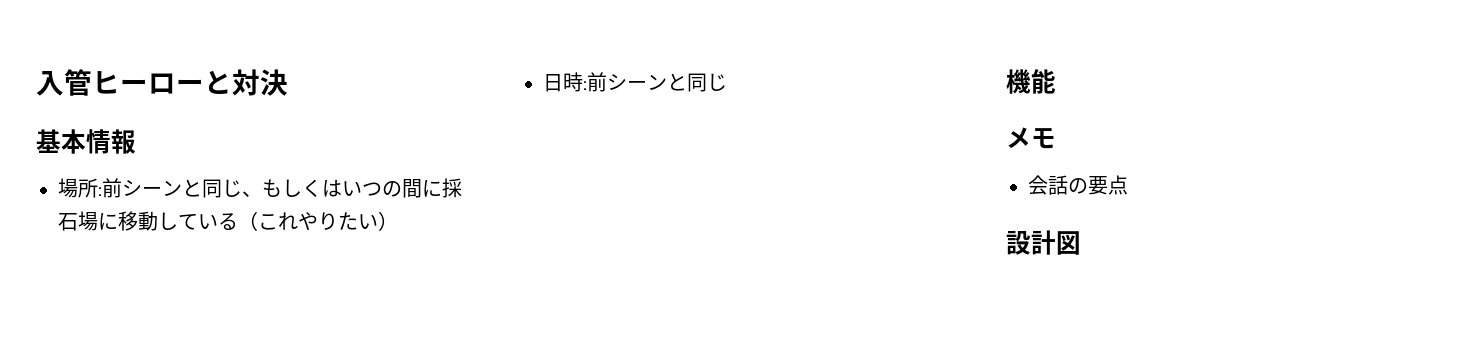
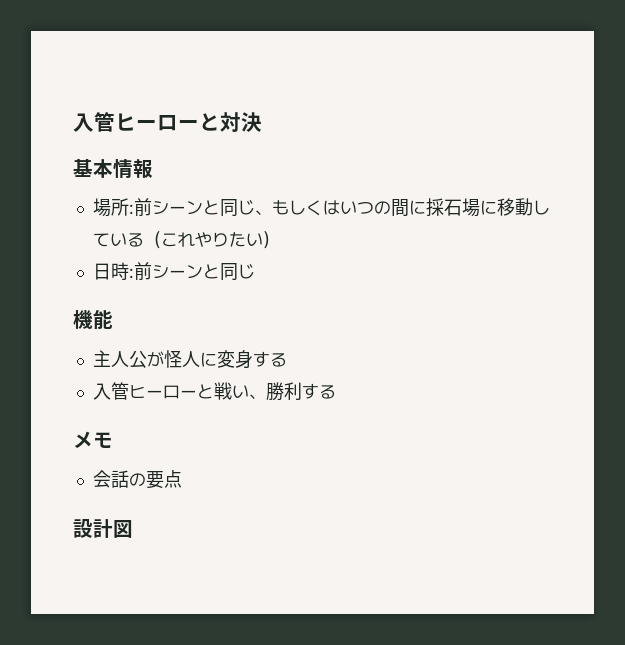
+ 主人公が怪人に変身する
+ 入管ヒーローと戦い、勝利する

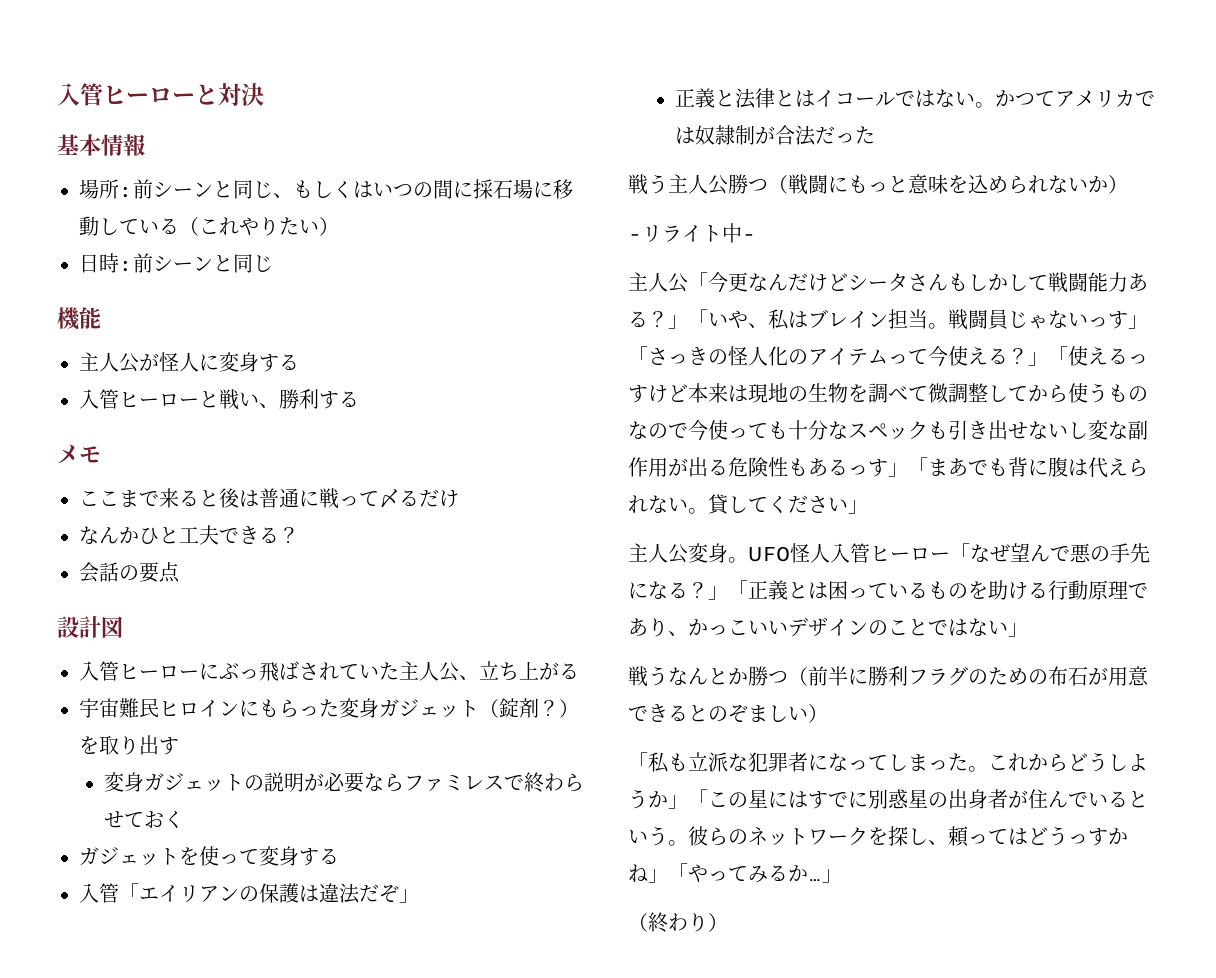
+ ここまで来ると後は普通に戦って〆るだけ
+ なんかひと工夫できる？
  会話の要点
  設計図
+ 入管ヒーローにぶっ飛ばされていた主人公、立ち上がる
+ 宇宙難民ヒロインにもらった変身ガジェット（錠剤？）を取り出す
+ 変身ガジェットの説明が必要ならファミレスで終わらせておく
+ ガジェットを使って変身する
+ 入管「エイリアンの保護は違法だぞ」
+ 正義と法律とはイコールではない。かつてアメリカでは奴隷制が合法だった
+ 戦う主人公勝つ（戦闘にもっと意味を込められないか）
+ -リライト中-
+ 主人公「今更なんだけどシータさんもしかして戦闘能力ある？」「いや、私はブレイン担当。戦闘員じゃないっす」「さっきの怪人化のアイテムって今使える？」「使えるっすけど本来は現地の生物を調べて微調整してから使うものなので今使っても十分なスペックも引き出せないし変な副作用が出る危険性もあるっす」「まあでも背に腹は代えられない。貸してください」
+ 主人公変身。UFO怪人入管ヒーロー「なぜ望んで悪の手先になる？」「正義とは困っているものを助ける行動原理であり、かっこいいデザインのことではない」
+ 戦うなんとか勝つ（前半に勝利フラグのための布石が用意できるとのぞましい）
+ 「私も立派な犯罪者になってしまった。これからどうしようか」「この星にはすでに別惑星の出身者が住んでいるという。彼らのネットワークを探し、頼ってはどうっすかね」「やってみるか…」
+ （終わり）

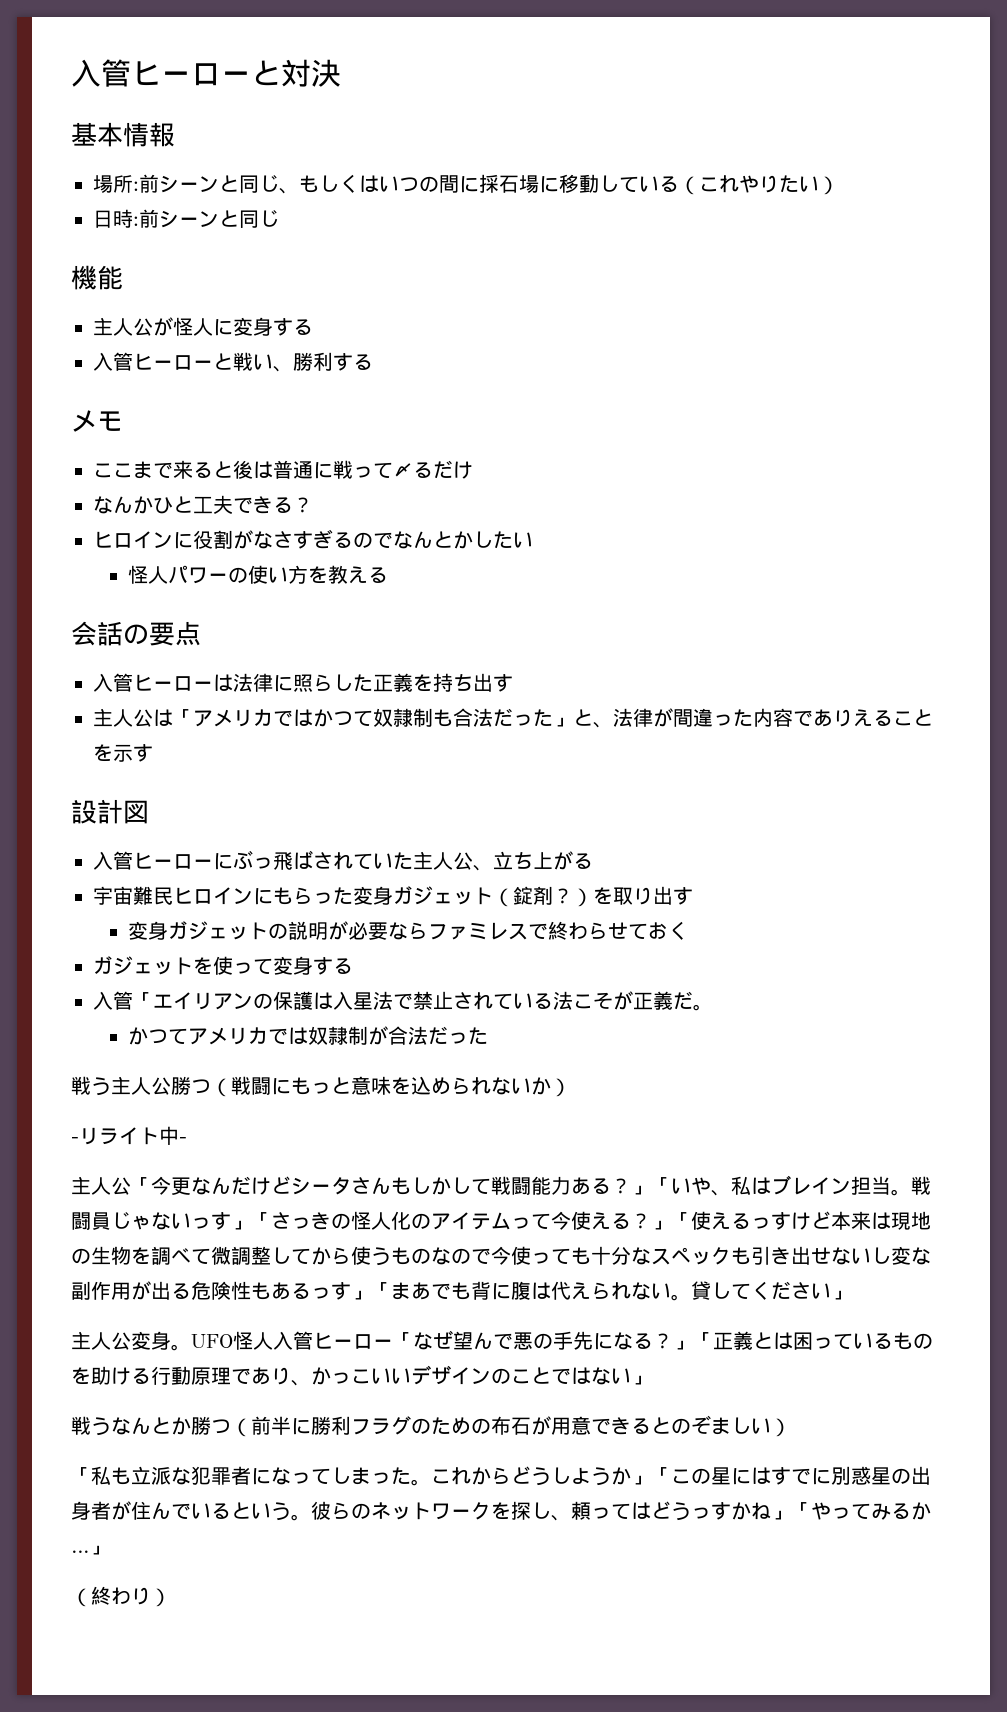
+ ヒロインに役割がなさすぎるのでなんとかしたい
+ 怪人パワーの使い方を教える
  会話の要点
+ 入管ヒーローは法律に照らした正義を持ち出す
+ 主人公は「アメリカではかつて奴隷制も合法だった」と、法律が間違った内容でありえることを示す
- 入管「エイリアンの保護は違法だぞ」
- 正義と法律とはイコールではない。かつてアメリカでは奴隷制が合法だった
+ 入管「エイリアンの保護は入星法で禁止されている法こそが正義だ。
+ かつてアメリカでは奴隷制が合法だった

